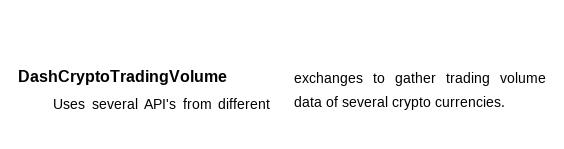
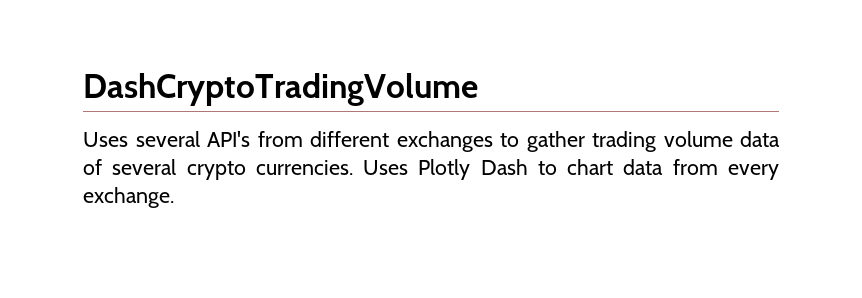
+ Uses Plotly Dash to chart data from every exchange.

